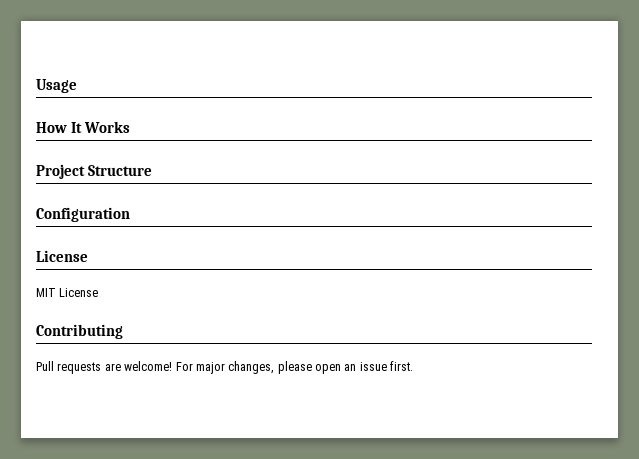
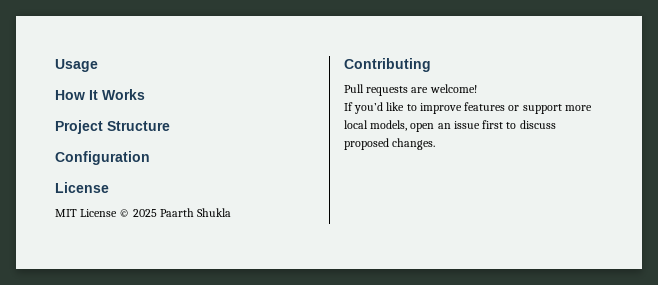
- MIT License
+ MIT License © 2025 Paarth Shukla
- Pull requests are welcome! For major changes, please open an issue first.
+ Pull requests are welcome!
+ If you’d like to improve features or support more local models, open an issue first to discuss proposed changes.

